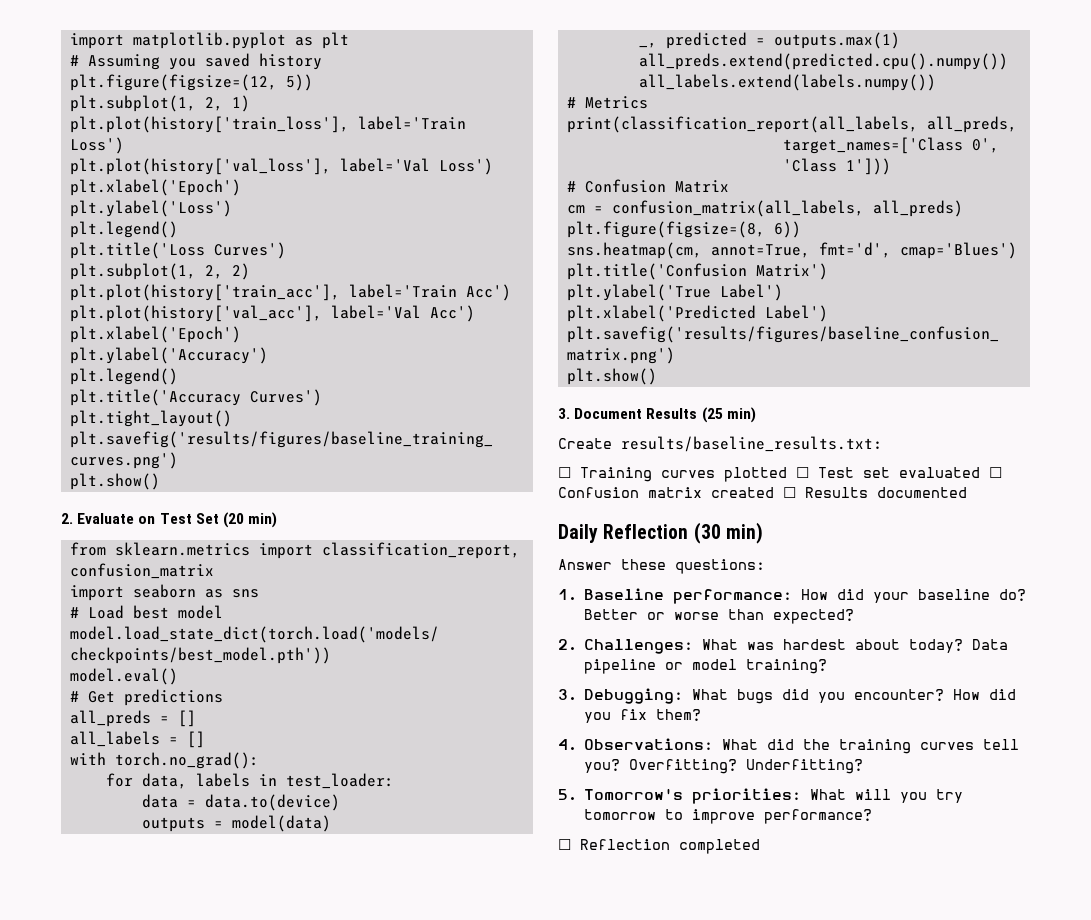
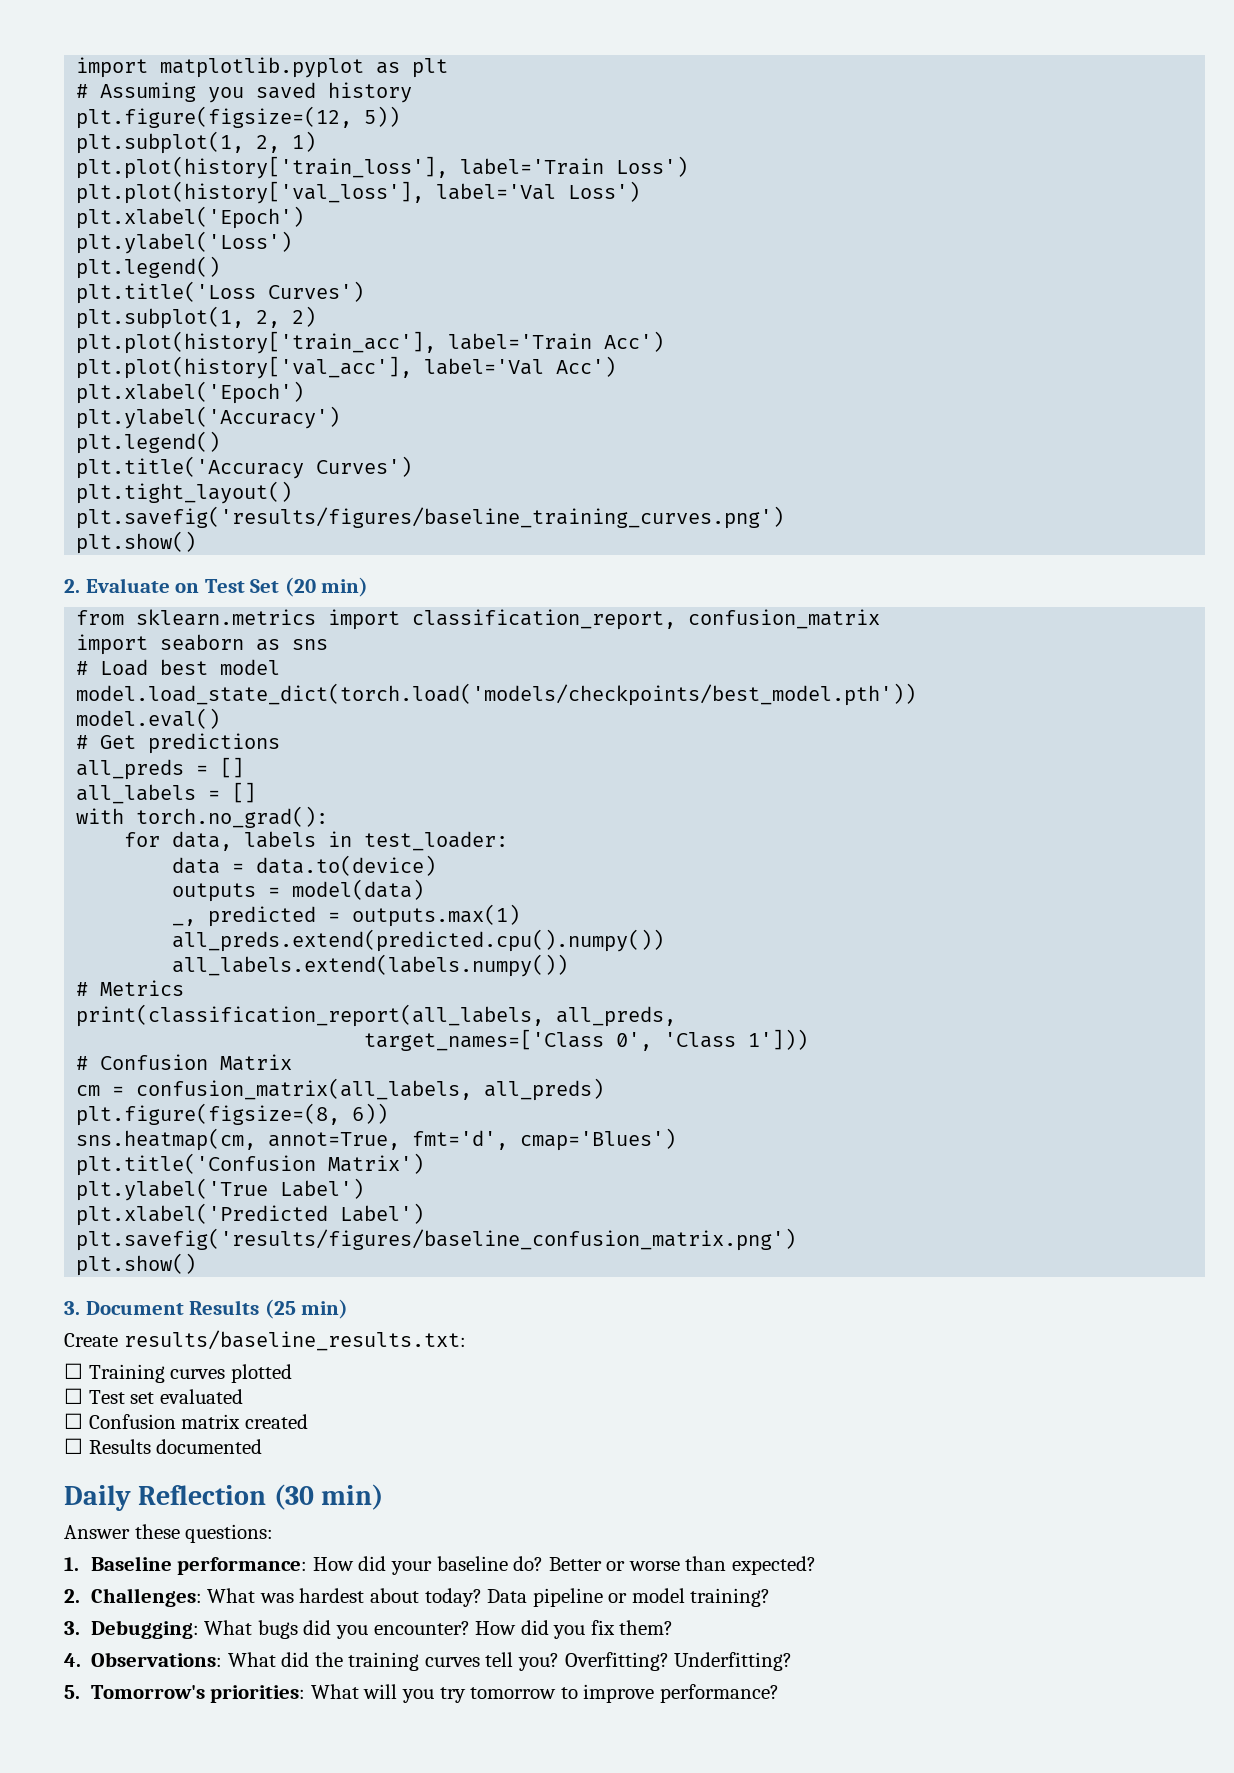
- ☐ Training curves plotted ☐ Test set evaluated ☐ Confusion matrix created ☐ Results documented
+ ☐ Training curves plotted
+ ☐ Test set evaluated
+ ☐ Confusion matrix created
+ ☐ Results documented
- ☐ Reflection completed

